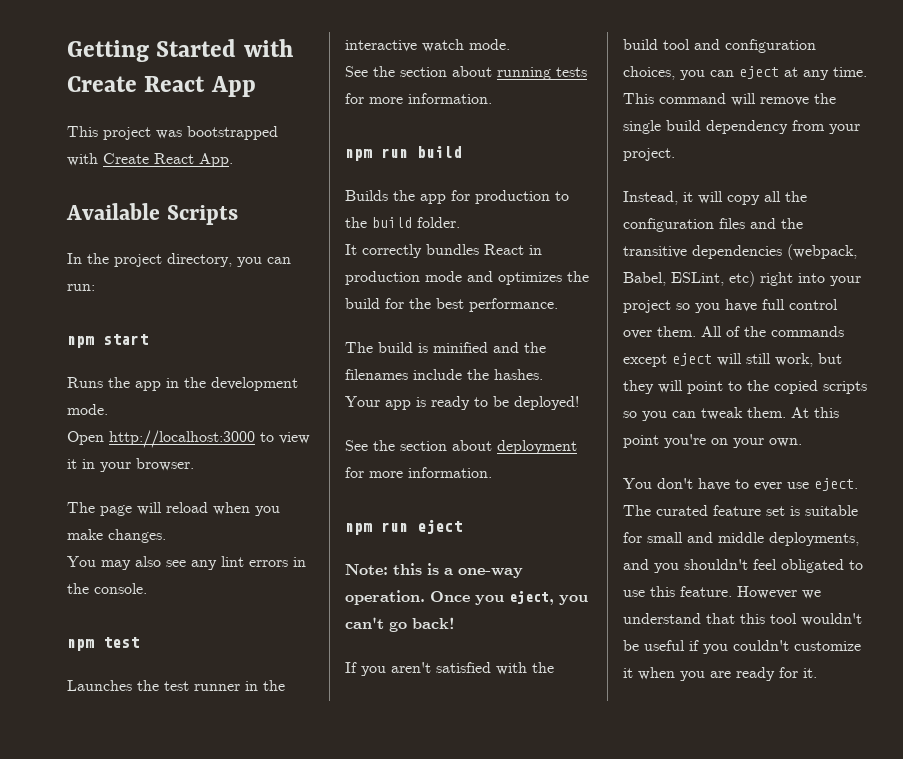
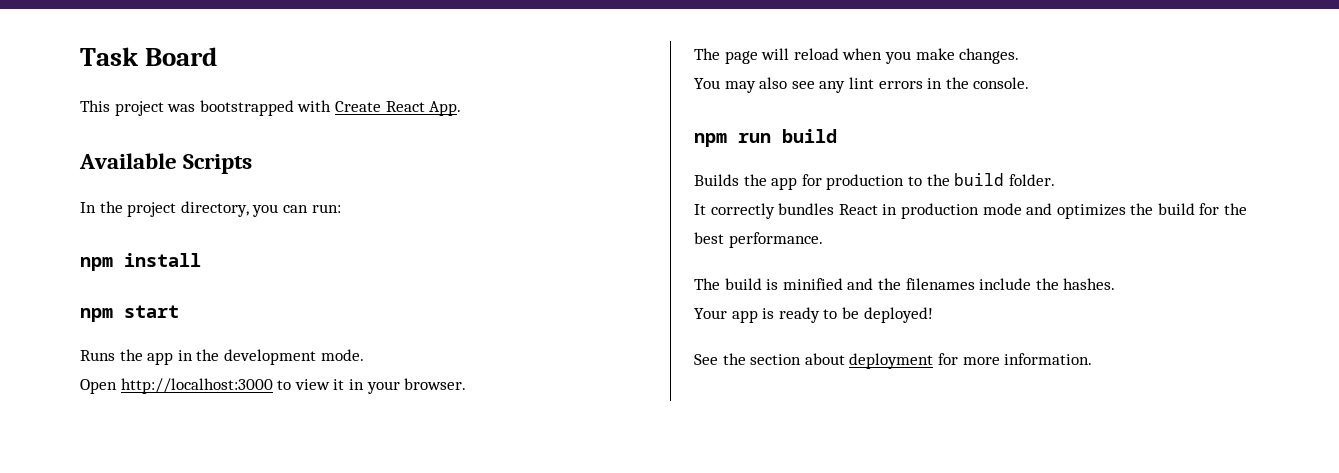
- Getting Started with Create React App
+ Task Board
+ npm install
- npm test
- Launches the test runner in the interactive watch mode.
- See the section about running tests for more information.
- npm run eject
- Note: this is a one-way operation. Once you eject, you can't go back!
- If you aren't satisfied with the build tool and configuration choices, you can eject at any time. This command will remove the single build dependency from your project.
- Instead, it will copy all the configuration files and the transitive dependencies (webpack, Babel, ESLint, etc) right into your project so you have full control over them. All of the commands except eject will still work, but they will point to the copied scripts so you can tweak them. At this point you're on your own.
- You don't have to ever use eject. The curated feature set is suitable for small and middle deployments, and you shouldn't feel obligated to use this feature. However we understand that this tool wouldn't be useful if you couldn't customize it when you are ready for it.

